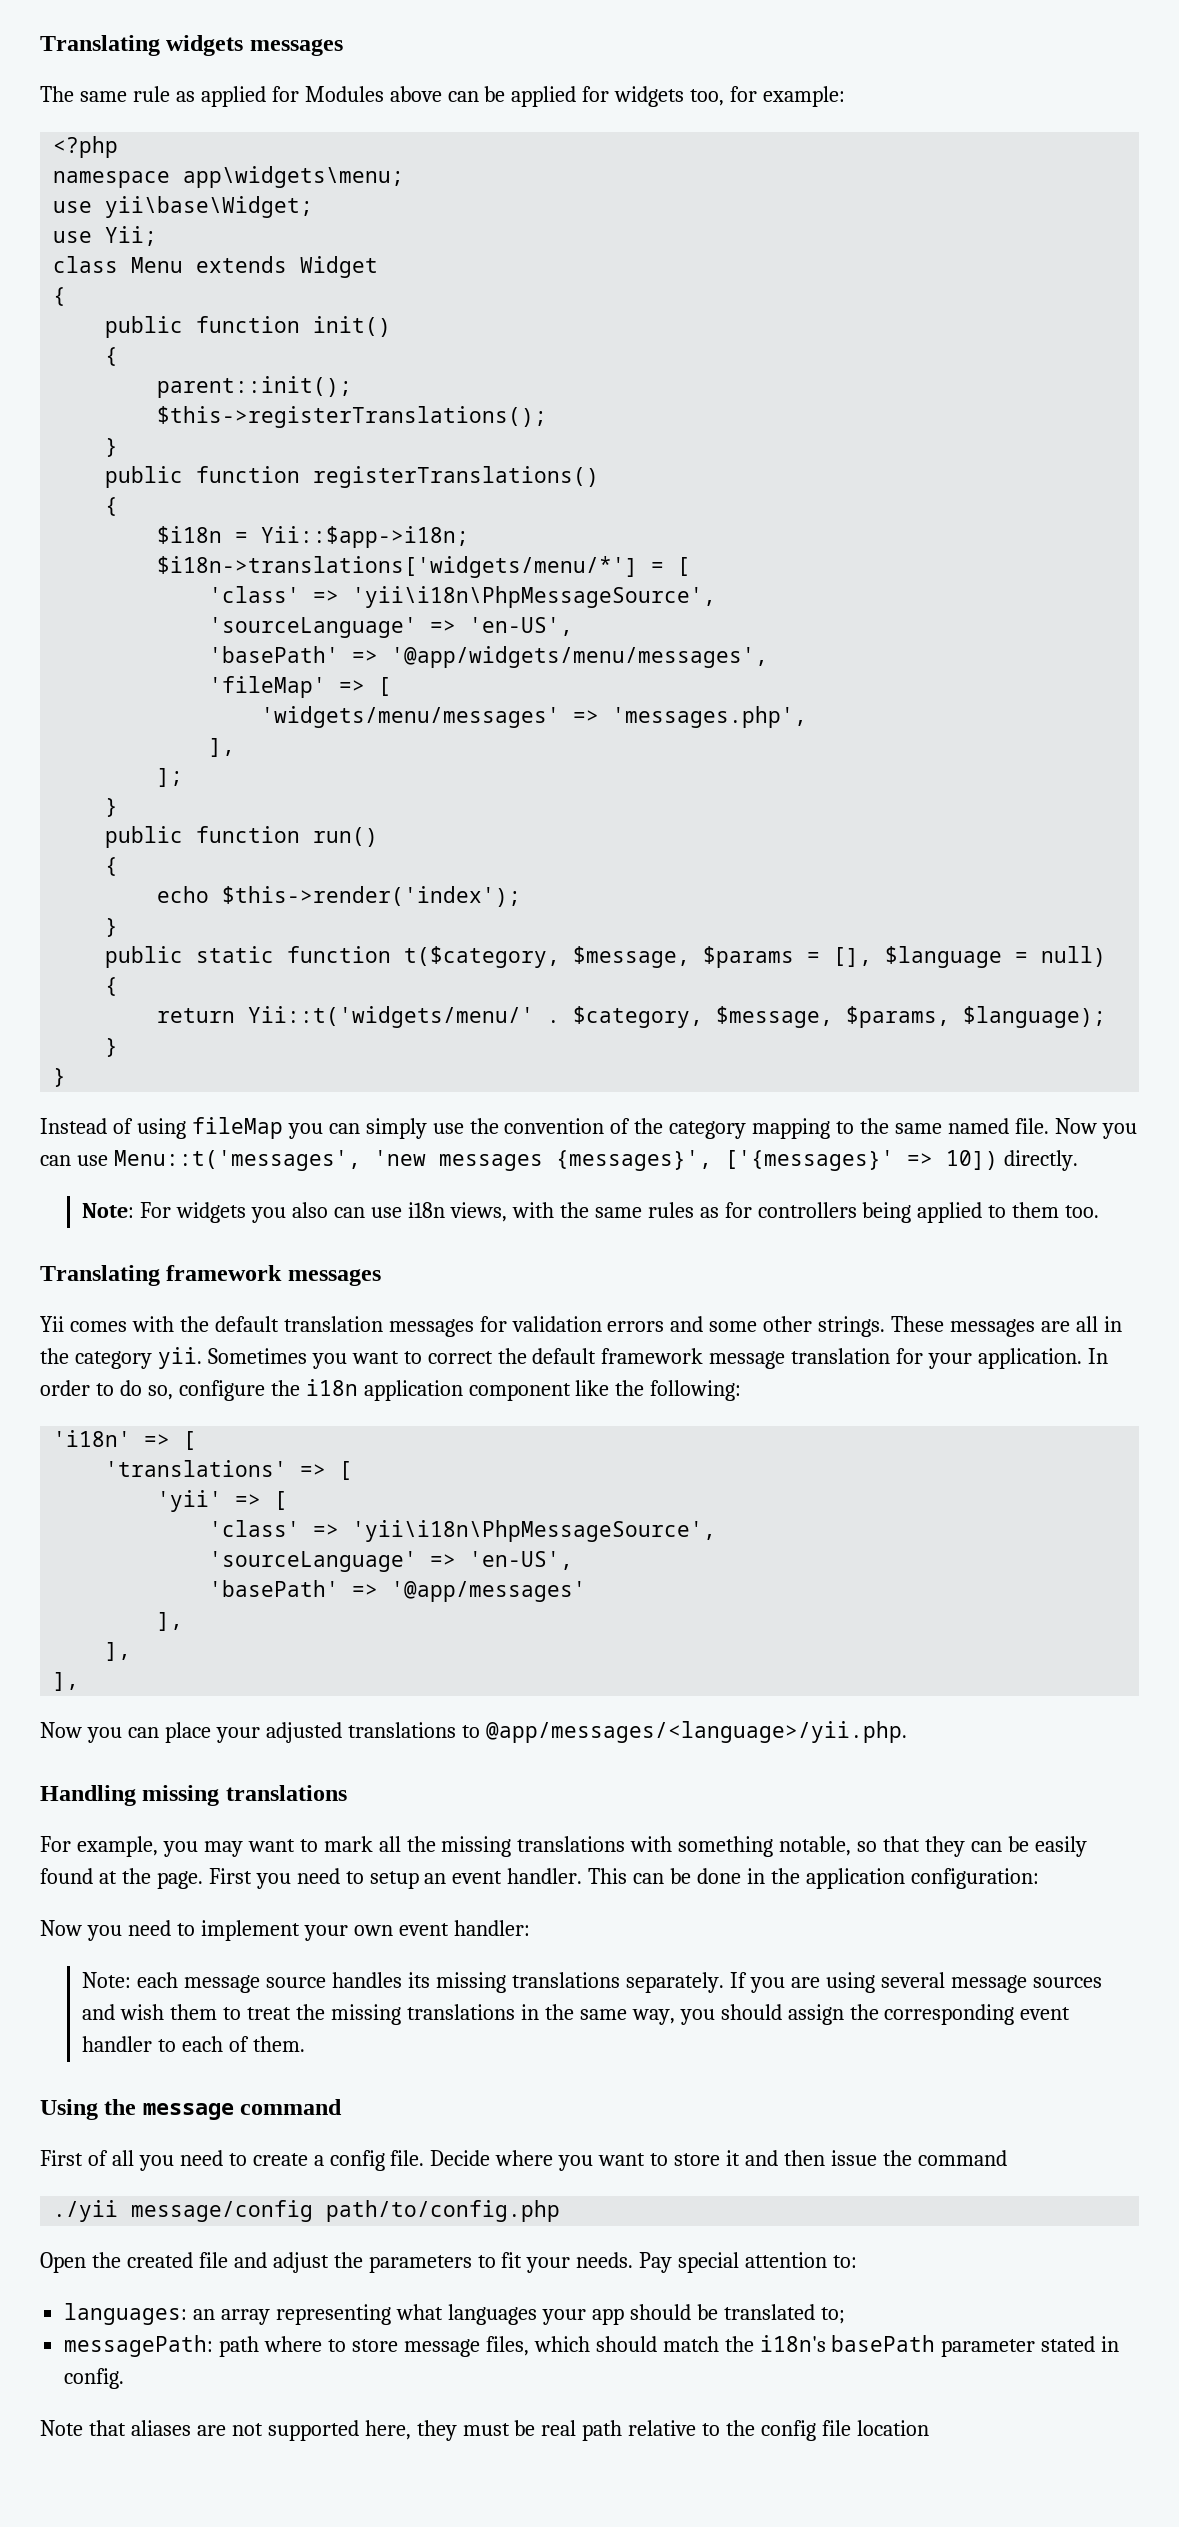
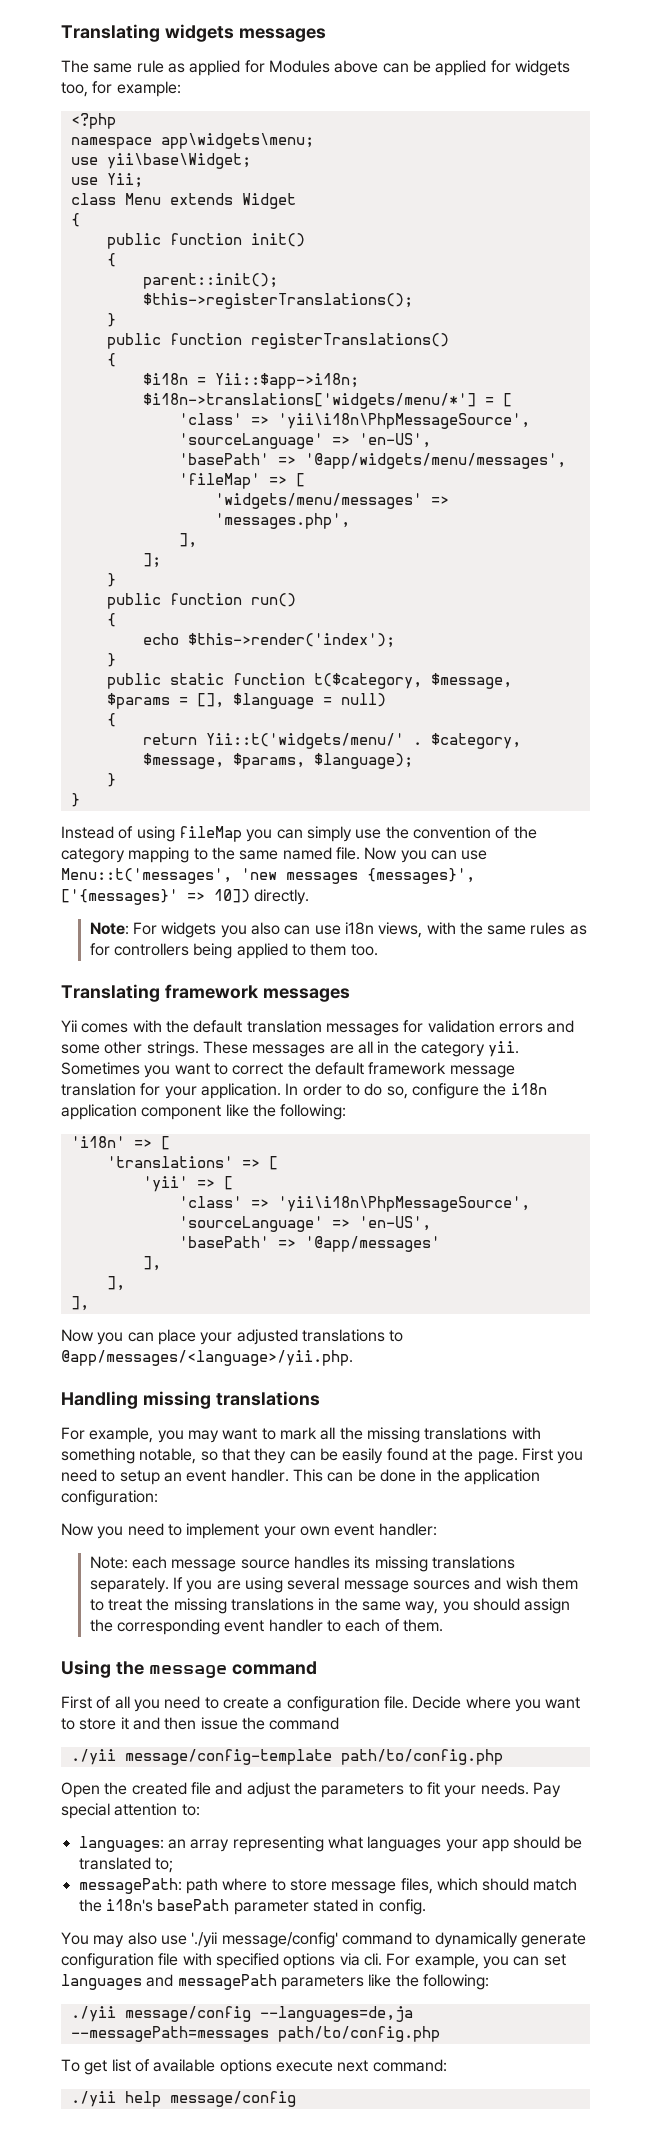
- First of all you need to create a config file.
+ First of all you need to create a configuration file.
- ./yii message/config path/to/config.php
+ ./yii message/config-template path/to/config.php
- Note that aliases are not supported here, they must be real path relative to the config file location
+ You may also use './yii message/config' command to dynamically generate configuration file with specified options via cli. For example, you can set languages and messagePath parameters like the following:
+ ./yii message/config --languages=de,ja --messagePath=messages path/to/config.php
+ To get list of available options execute next command:
+ ./yii help message/config

